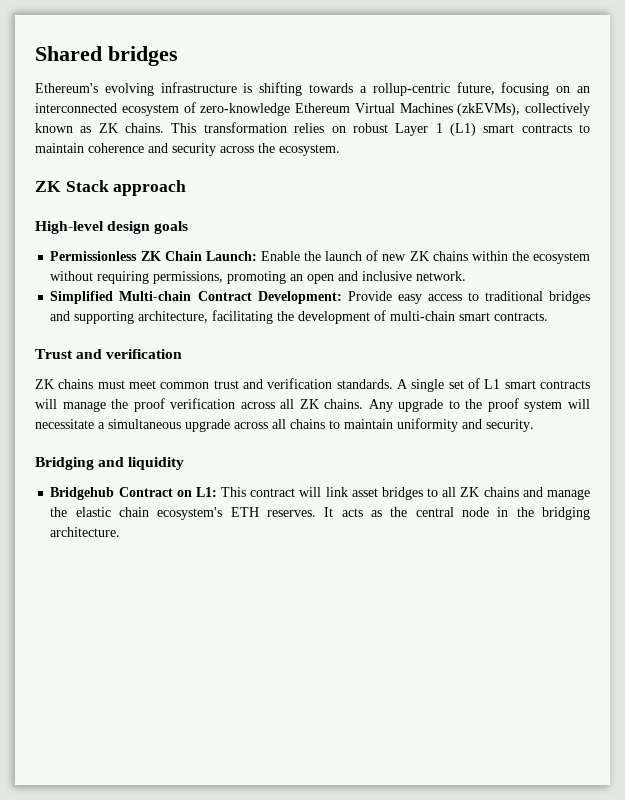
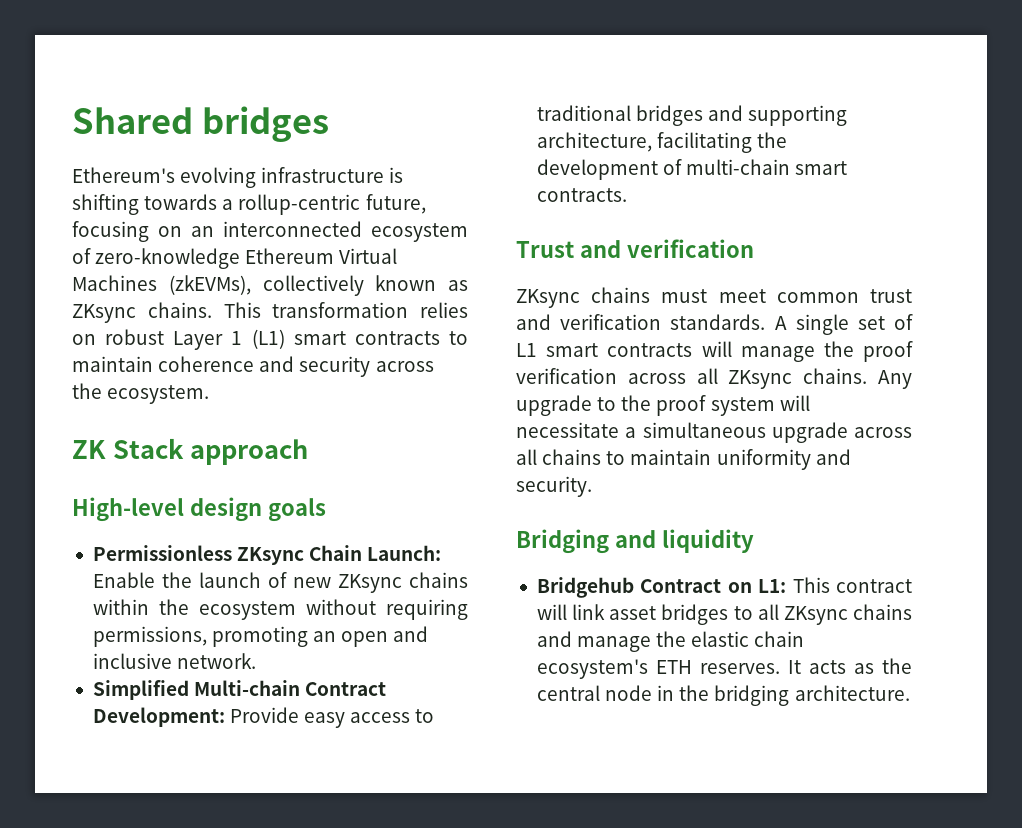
- Ethereum's evolving infrastructure is shifting towards a rollup-centric future, focusing on an interconnected ecosystem of zero-knowledge Ethereum Virtual Machines (zkEVMs), collectively known as ZK chains.
+ Ethereum's evolving infrastructure is shifting towards a rollup-centric future, focusing on an interconnected ecosystem of zero-knowledge Ethereum Virtual Machines (zkEVMs), collectively known as ZKsync chains.
- Permissionless ZK Chain Launch: Enable the launch of new ZK chains within the ecosystem without requiring permissions, promoting an open and inclusive network.
+ Permissionless ZKsync Chain Launch: Enable the launch of new ZKsync chains within the ecosystem without requiring permissions, promoting an open and inclusive network.
- ZK chains must meet common trust and verification standards.
+ ZKsync chains must meet common trust and verification standards.
- A single set of L1 smart contracts will manage the proof verification across all ZK chains.
+ A single set of L1 smart contracts will manage the proof verification across all ZKsync chains.
- Bridgehub Contract on L1: This contract will link asset bridges to all ZK chains and manage the elastic chain ecosystem's ETH reserves.
+ Bridgehub Contract on L1: This contract will link asset bridges to all ZKsync chains and manage the elastic chain ecosystem's ETH reserves.

